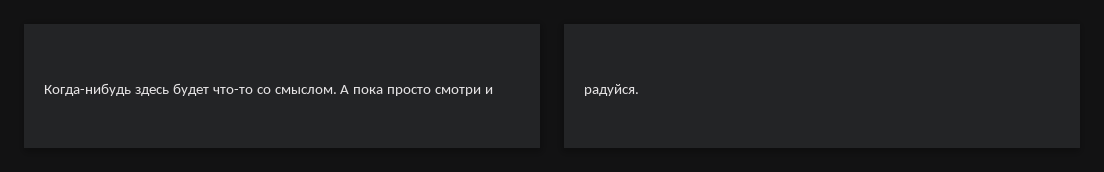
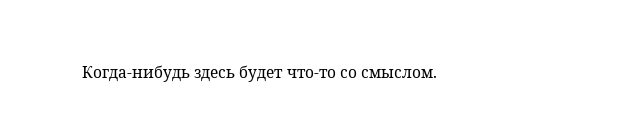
- А пока просто смотри и радуйся.

